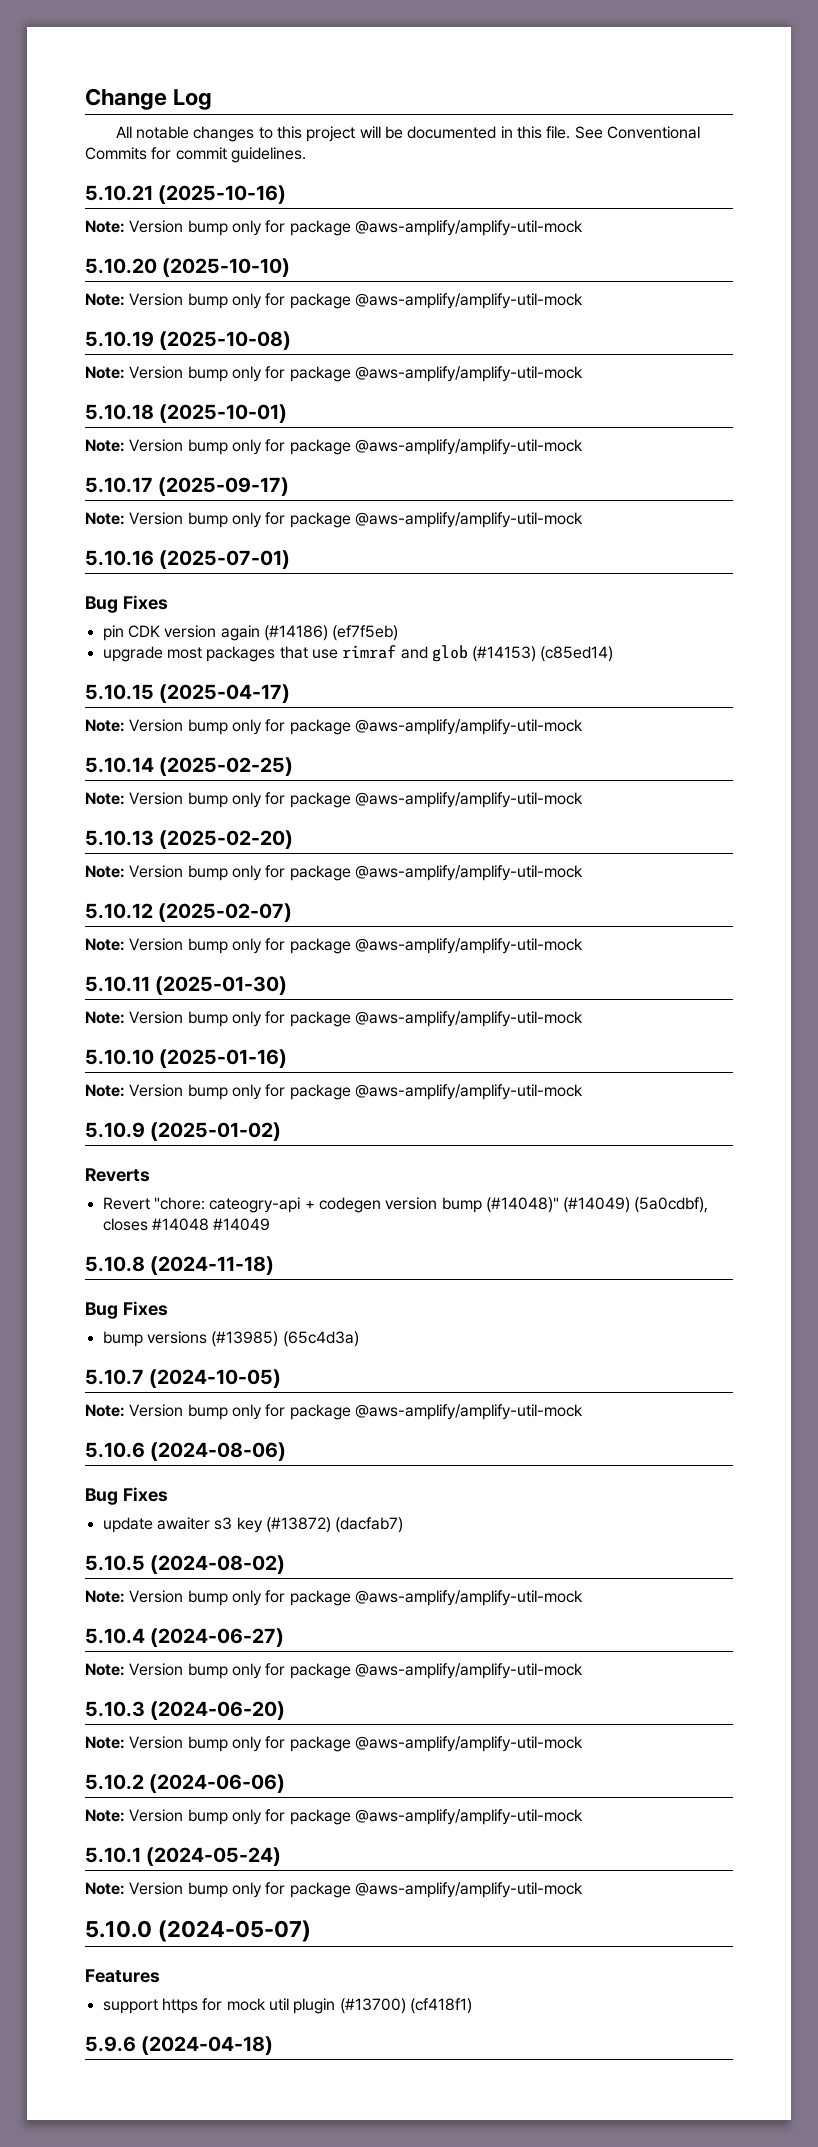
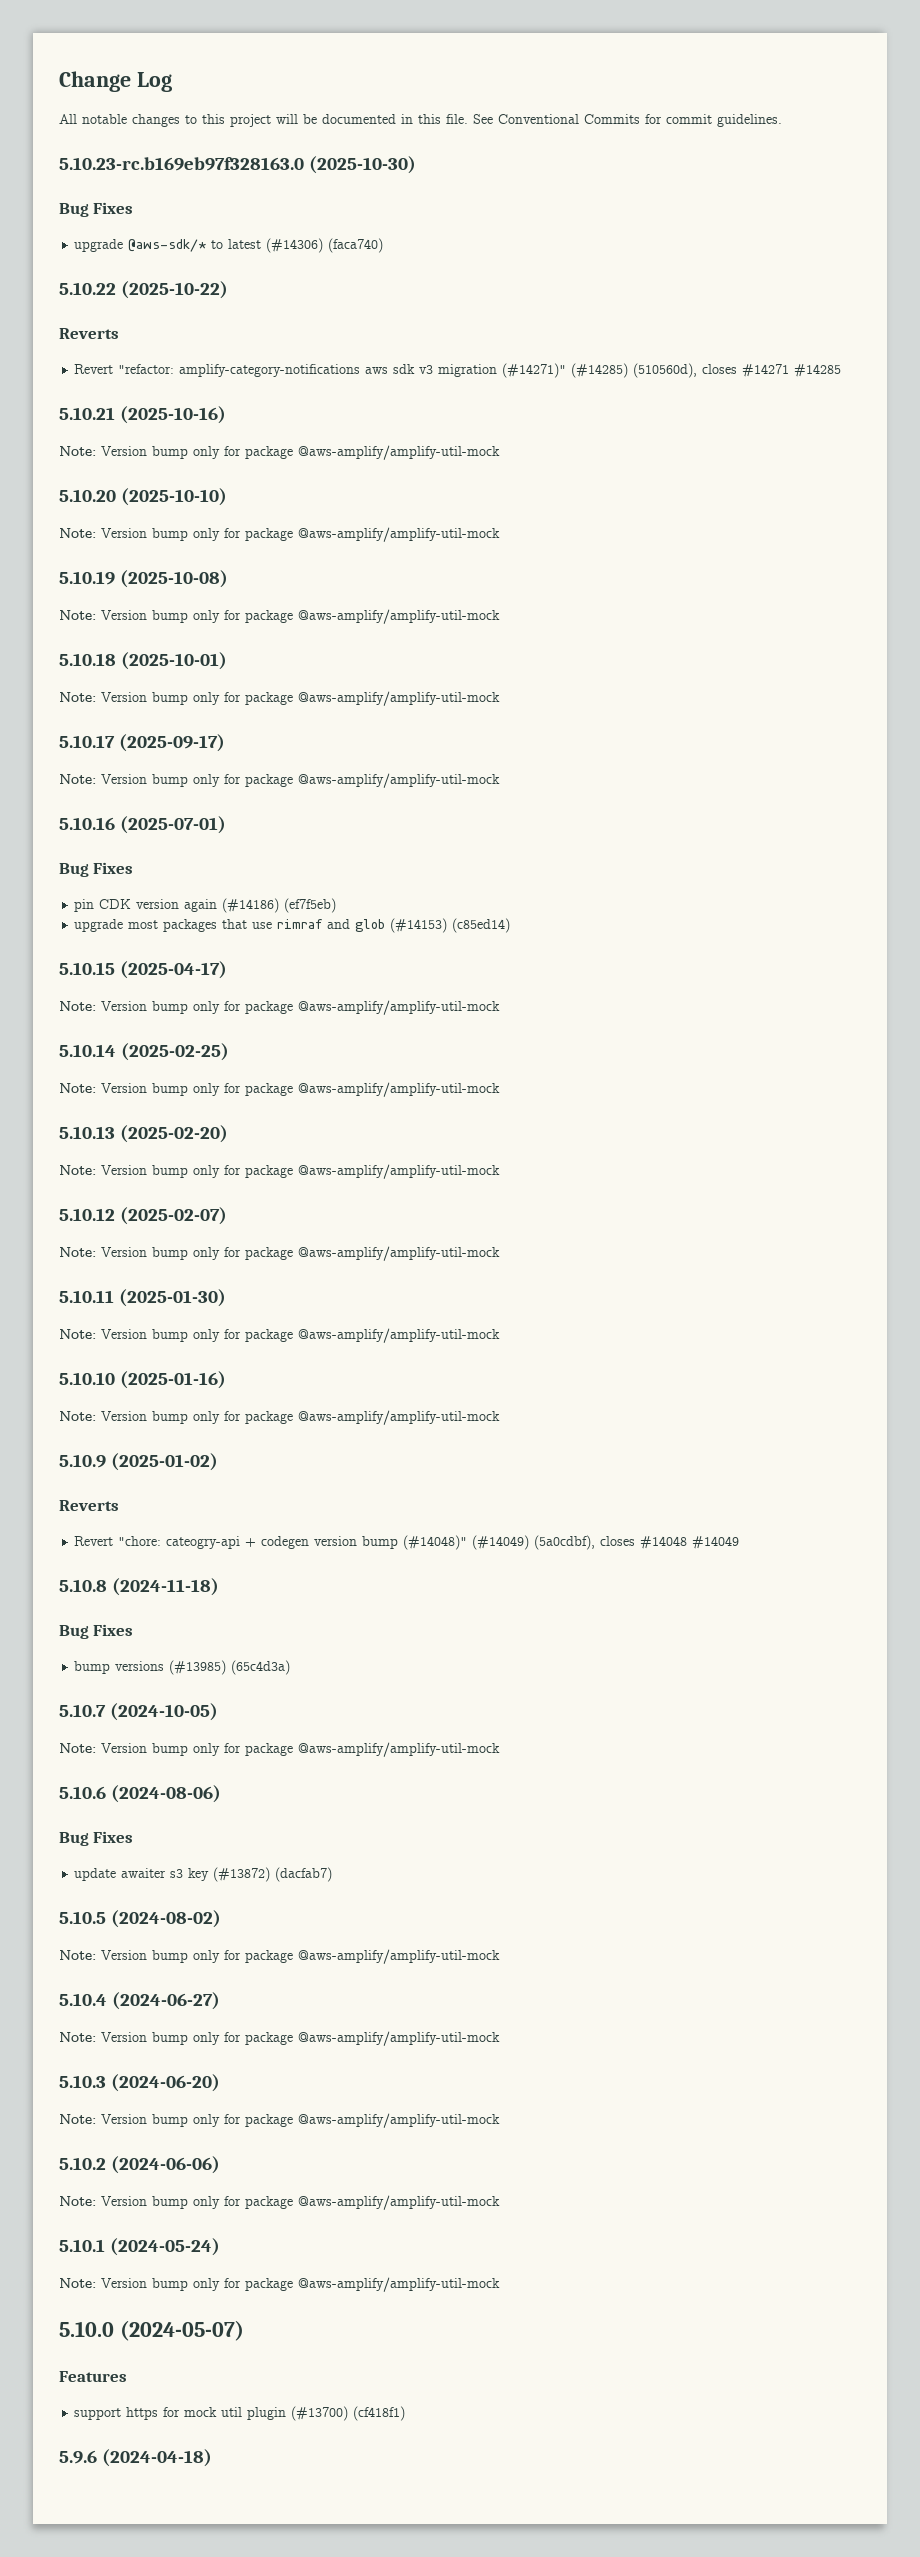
+ 5.10.23-rc.b169eb97f328163.0 (2025-10-30)
+ Bug Fixes
+ upgrade @aws-sdk/* to latest (#14306) (faca740)
+ 5.10.22 (2025-10-22)
+ Reverts
+ Revert "refactor: amplify-category-notifications aws sdk v3 migration (#14271)" (#14285) (510560d), closes #14271 #14285

